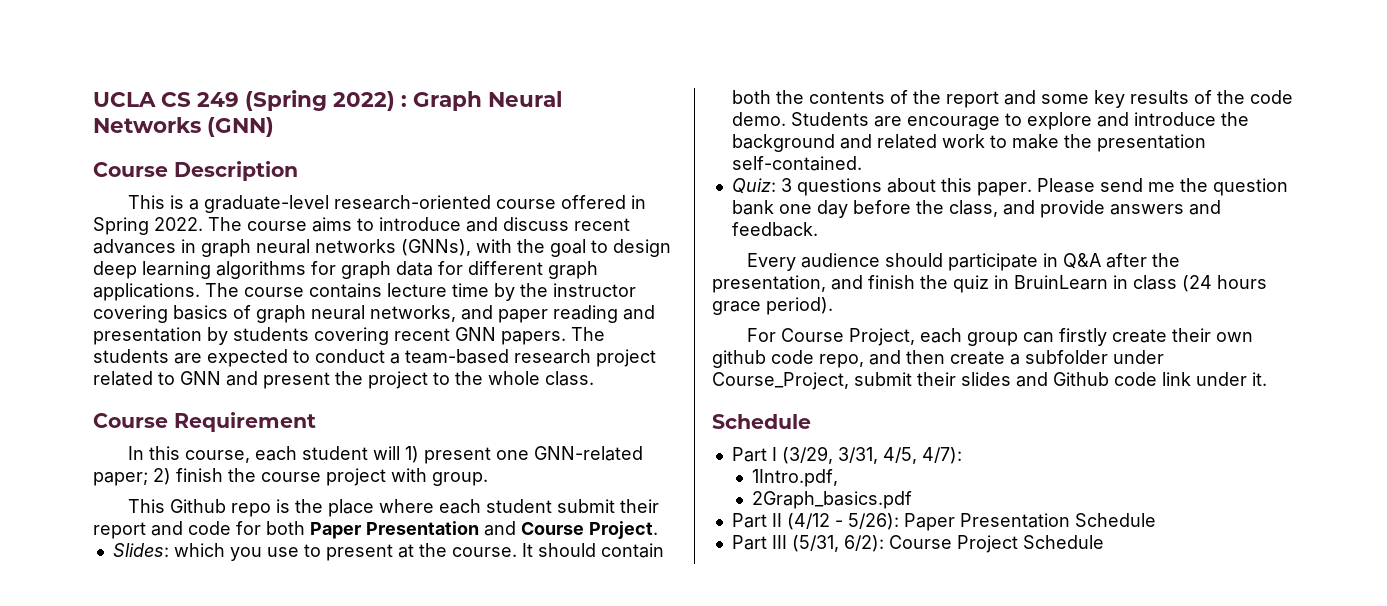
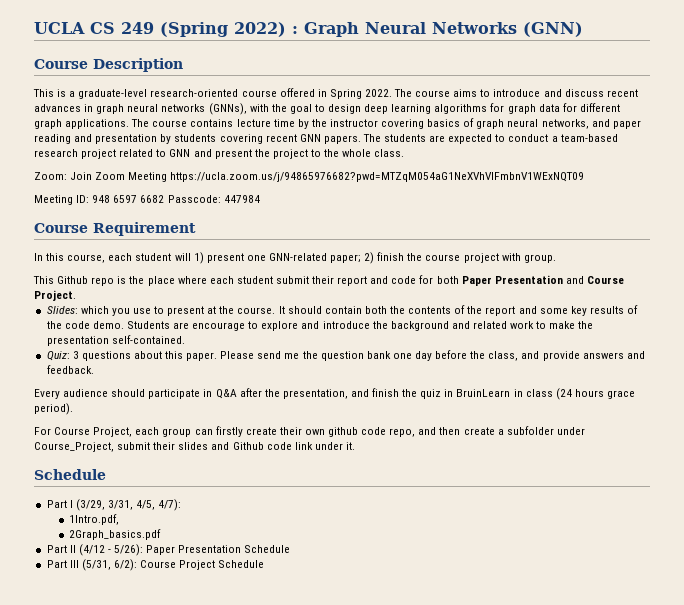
+ Zoom: Join Zoom Meeting https://ucla.zoom.us/j/94865976682?pwd=MTZqM054aG1NeXVhVlFmbnV1WExNQT09
+ Meeting ID: 948 6597 6682 Passcode: 447984

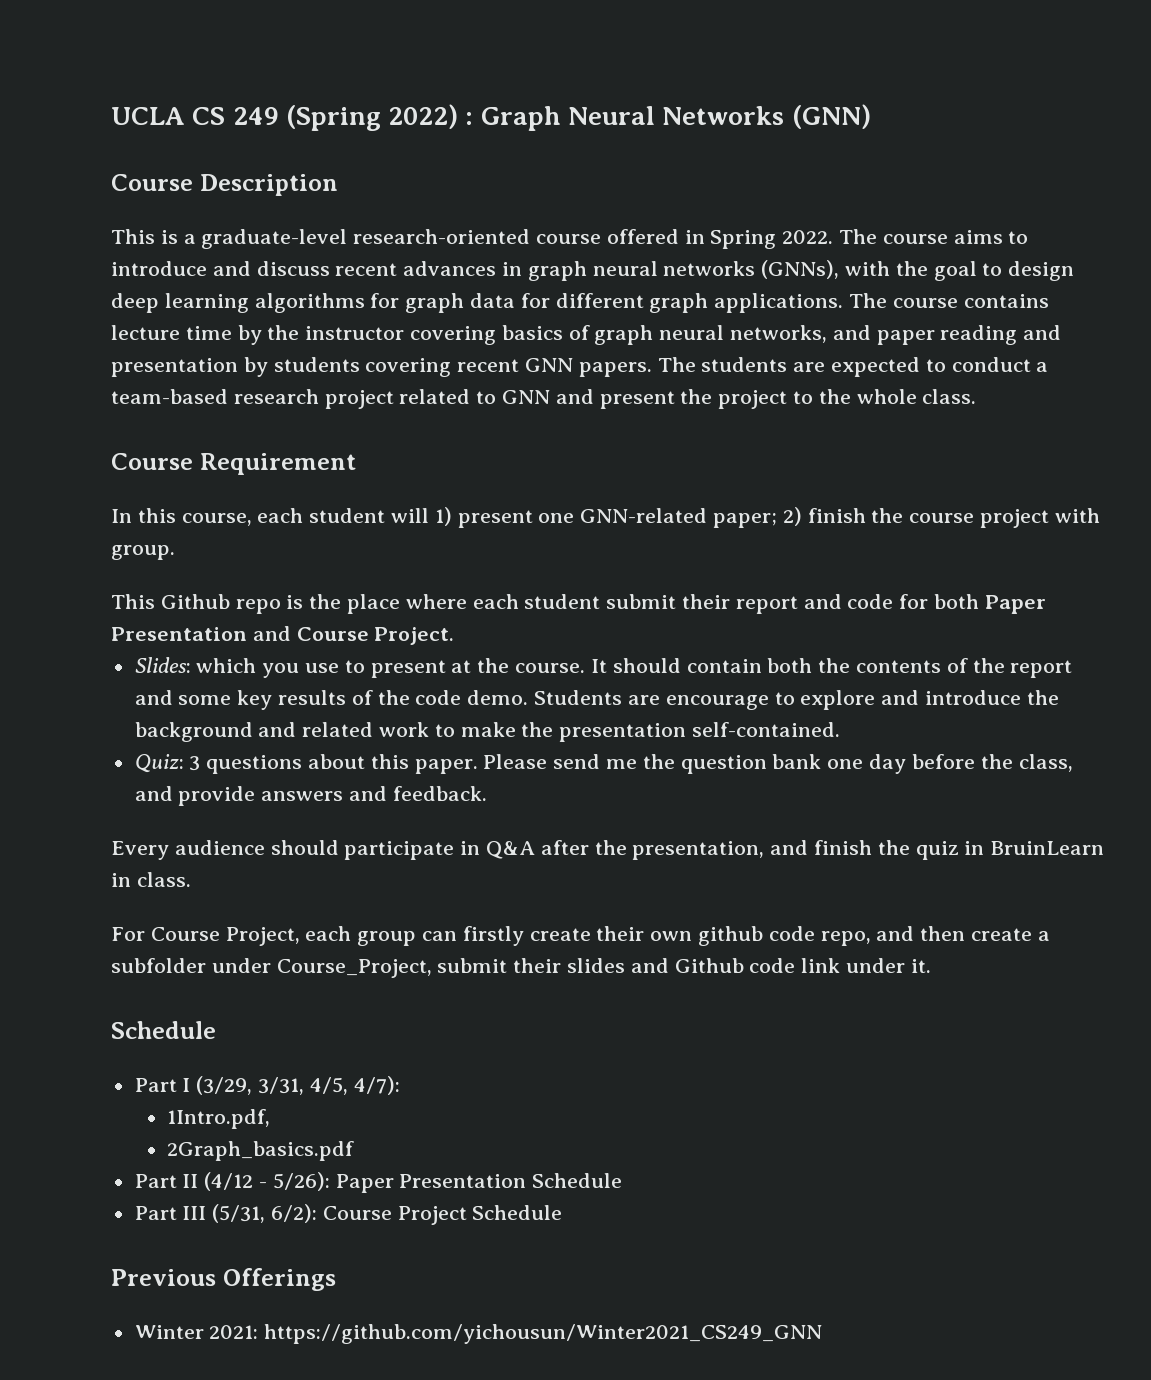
- Zoom: Join Zoom Meeting https://ucla.zoom.us/j/94865976682?pwd=MTZqM054aG1NeXVhVlFmbnV1WExNQT09
- Meeting ID: 948 6597 6682 Passcode: 447984
- Every audience should participate in Q&A after the presentation, and finish the quiz in BruinLearn in class (24 hours grace period).
+ Every audience should participate in Q&A after the presentation, and finish the quiz in BruinLearn in class.
+ Previous Offerings
+ Winter 2021: https://github.com/yichousun/Winter2021_CS249_GNN

